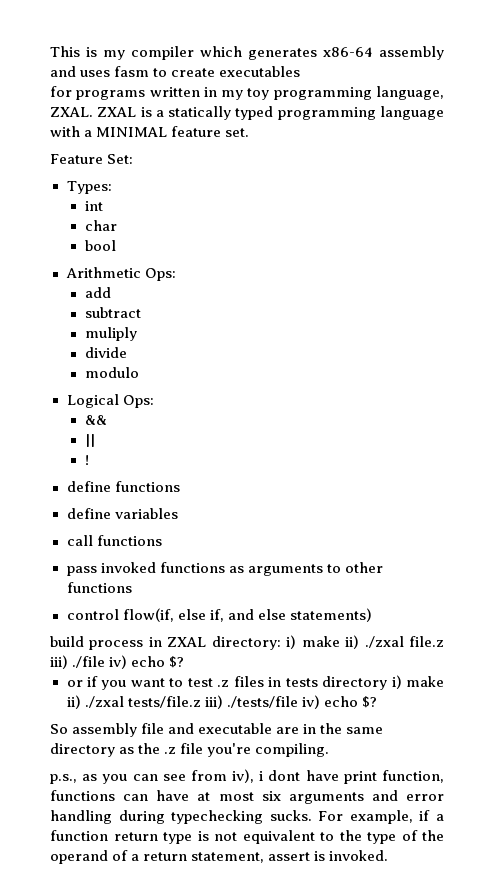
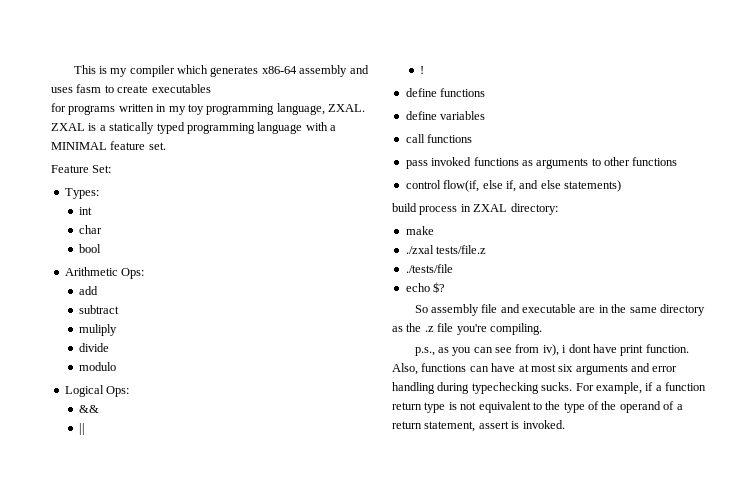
- build process in ZXAL directory: i) make ii) ./zxal file.z iii) ./file iv) echo $?
- or if you want to test .z files in tests directory i) make ii) ./zxal tests/file.z iii) ./tests/file iv) echo $?
+ build process in ZXAL directory:
+ make
+ ./zxal tests/file.z
+ ./tests/file
+ echo $?
- p.s., as you can see from iv), i dont have print function, functions can have at most six arguments and error handling during typechecking sucks.
+ p.s., as you can see from iv), i dont have print function. Also, functions can have at most six arguments and error handling during typechecking sucks.

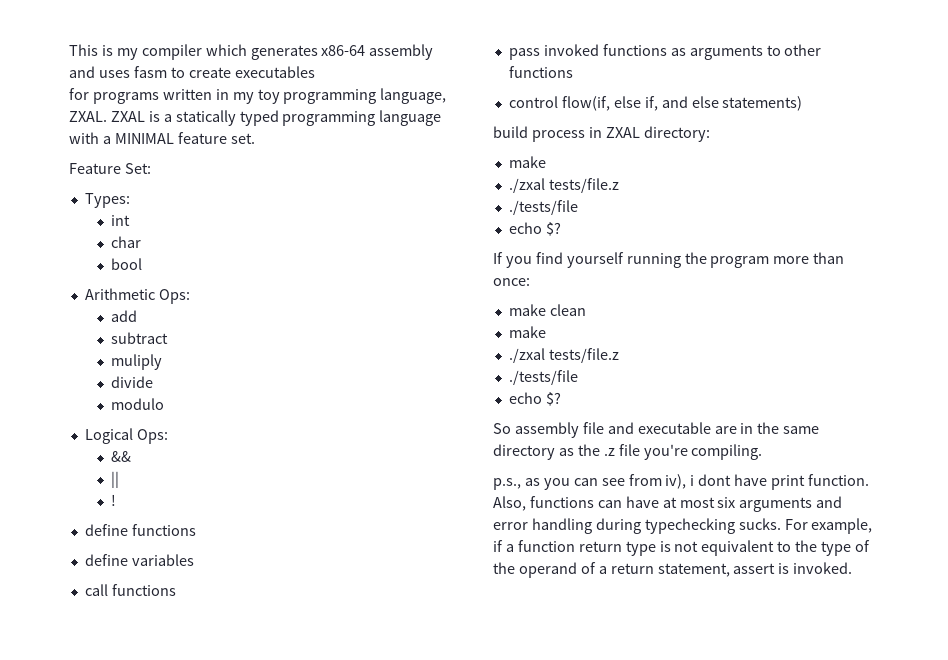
+ If you find yourself running the program more than once:
+ make clean
+ make
+ ./zxal tests/file.z
+ ./tests/file
+ echo $?

